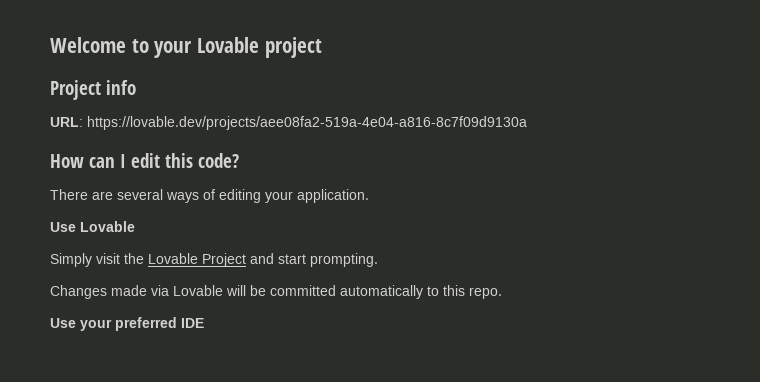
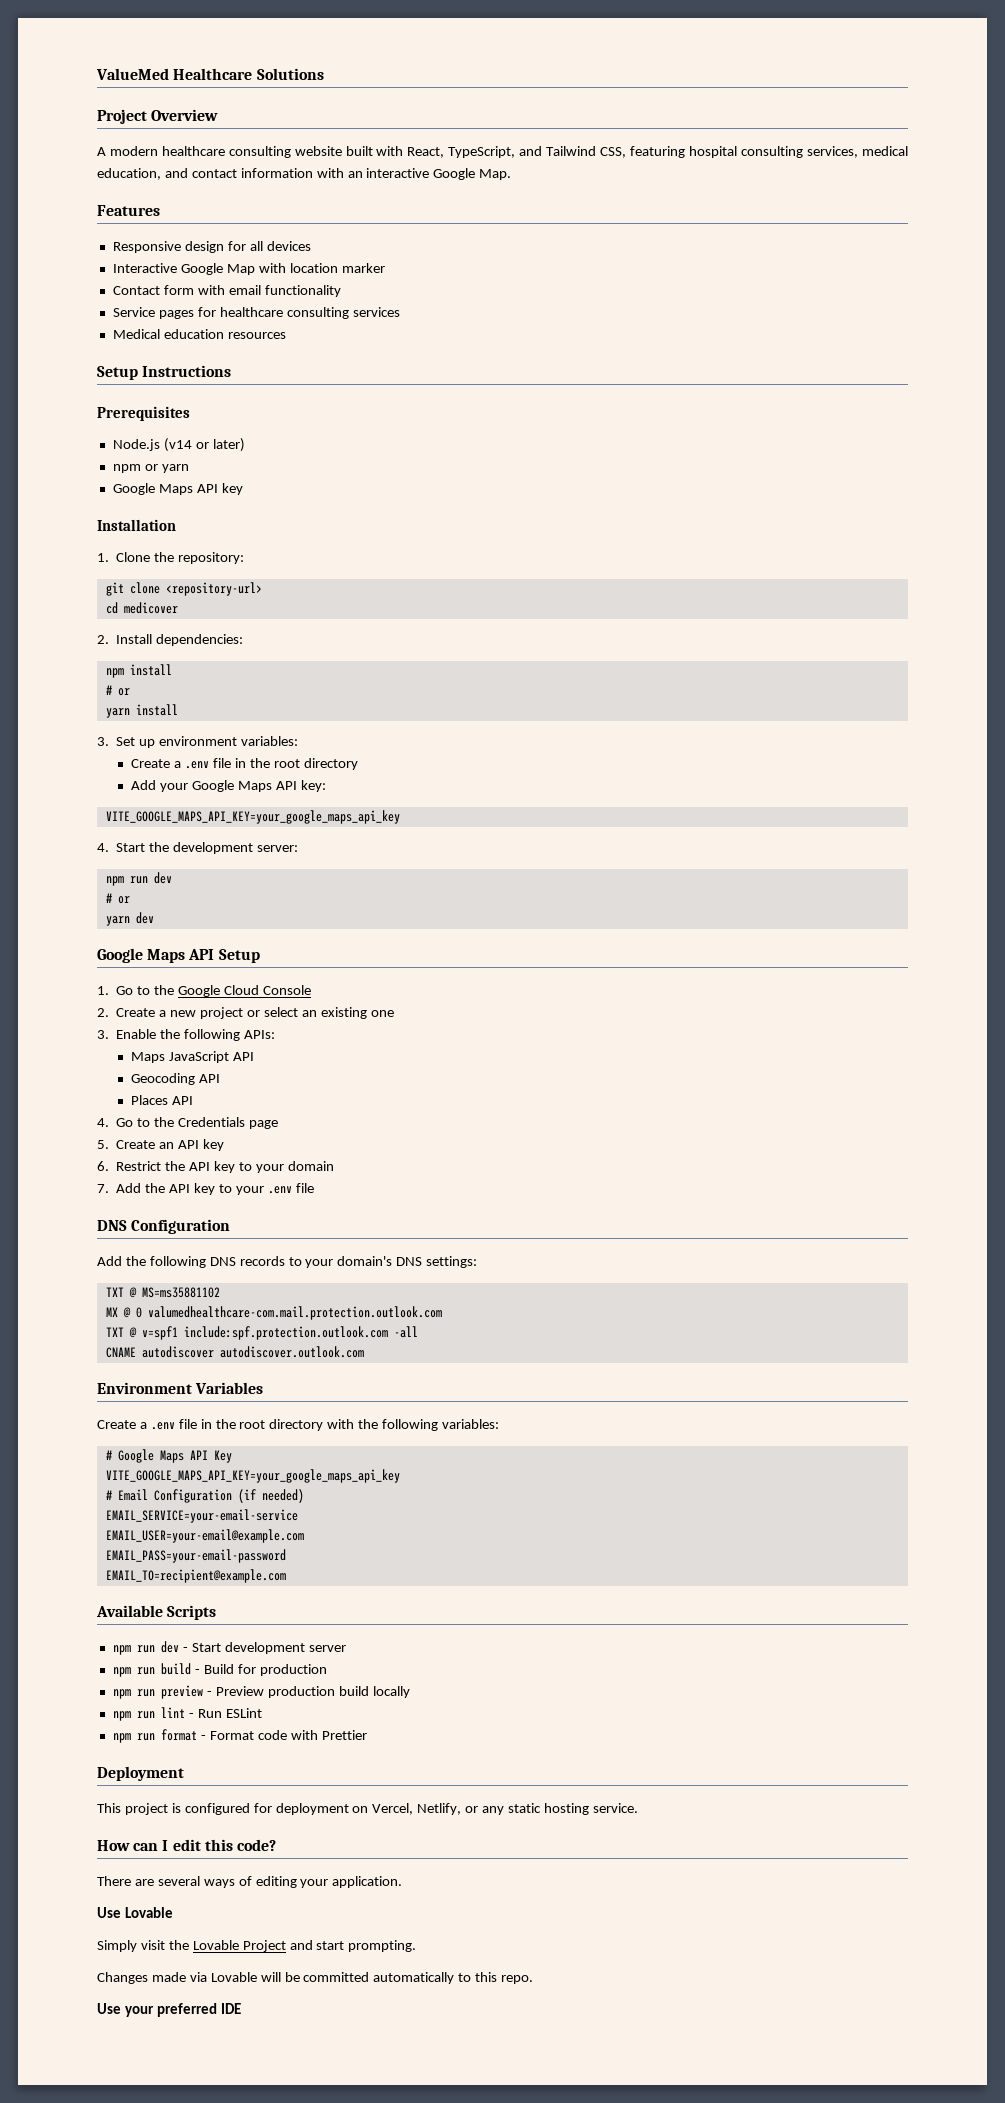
- Welcome to your Lovable project
- Project info
- URL: https://lovable.dev/projects/aee08fa2-519a-4e04-a816-8c7f09d9130a
+ ValueMed Healthcare Solutions
+ Project Overview
+ A modern healthcare consulting website built with React, TypeScript, and Tailwind CSS, featuring hospital consulting services, medical education, and contact information with an interactive Google Map.
+ Features
+ Responsive design for all devices
+ Interactive Google Map with location marker
+ Contact form with email functionality
+ Service pages for healthcare consulting services
+ Medical education resources
+ Setup Instructions
+ Prerequisites
+ Node.js (v14 or later)
+ npm or yarn
+ Google Maps API key
+ Installation
+ 1. Clone the repository:
+ git clone <repository-url>
+ cd medicover
+ 2. Install dependencies:
+ npm install
+ # or
+ yarn install
+ 3. Set up environment variables:
+ Create a .env file in the root directory
+ Add your Google Maps API key:
+ VITE_GOOGLE_MAPS_API_KEY=your_google_maps_api_key
+ 4. Start the development server:
+ npm run dev
+ # or
+ yarn dev
+ Google Maps API Setup
+ 1. Go to the Google Cloud Console
+ 2. Create a new project or select an existing one
+ 3. Enable the following APIs:
+ Maps JavaScript API
+ Geocoding API
+ Places API
+ 4. Go to the Credentials page
+ 5. Create an API key
+ 6. Restrict the API key to your domain
+ 7. Add the API key to your .env file
+ DNS Configuration
+ Add the following DNS records to your domain's DNS settings:
+ TXT @ MS=ms35881102
+ MX @ 0 valumedhealthcare-com.mail.protection.outlook.com
+ TXT @ v=spf1 include:spf.protection.outlook.com -all
+ CNAME autodiscover autodiscover.outlook.com
+ Environment Variables
+ Create a .env file in the root directory with the following variables:
+ # Google Maps API Key
+ VITE_GOOGLE_MAPS_API_KEY=your_google_maps_api_key
+ # Email Configuration (if needed)
+ EMAIL_SERVICE=your-email-service
+ EMAIL_USER=your-email@example.com
+ EMAIL_PASS=your-email-password
+ EMAIL_TO=recipient@example.com
+ Available Scripts
+ npm run dev - Start development server
+ npm run build - Build for production
+ npm run preview - Preview production build locally
+ npm run lint - Run ESLint
+ npm run format - Format code with Prettier
+ Deployment
+ This project is configured for deployment on Vercel, Netlify, or any static hosting service.

